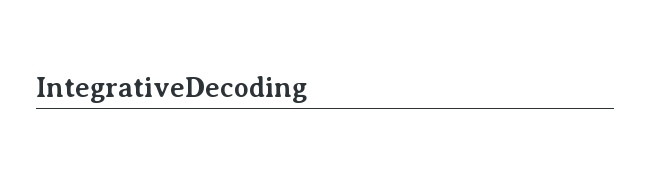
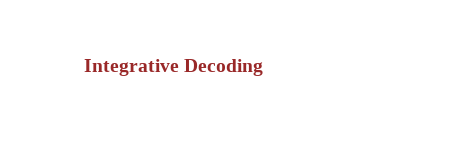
- IntegrativeDecoding
+ Integrative Decoding

